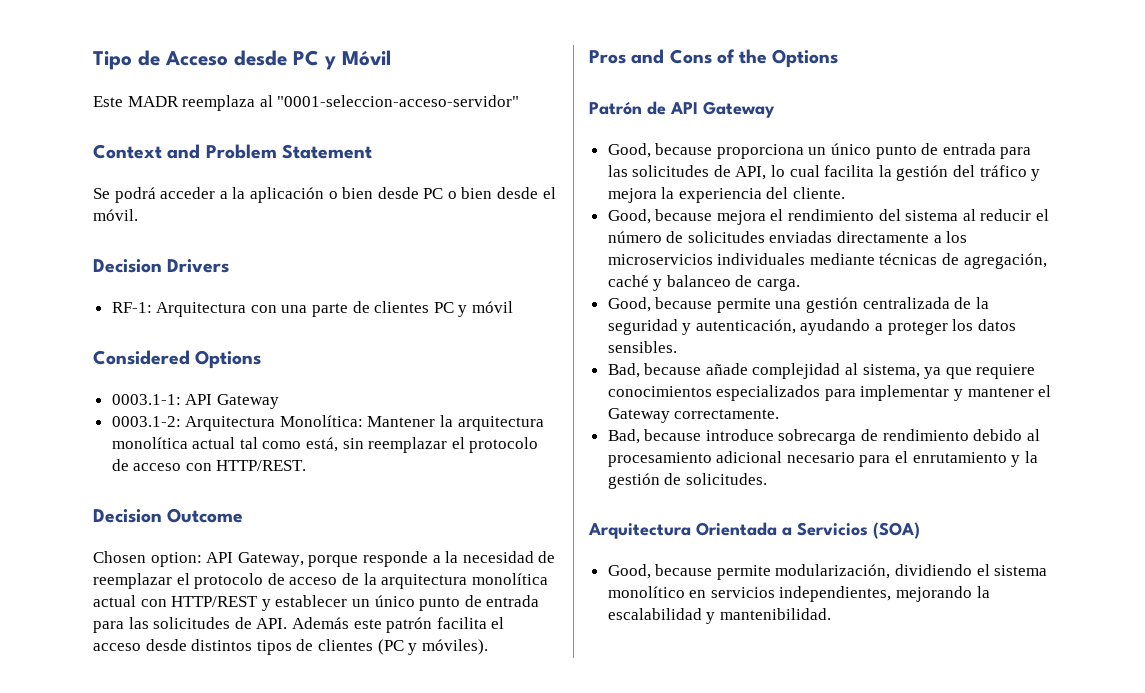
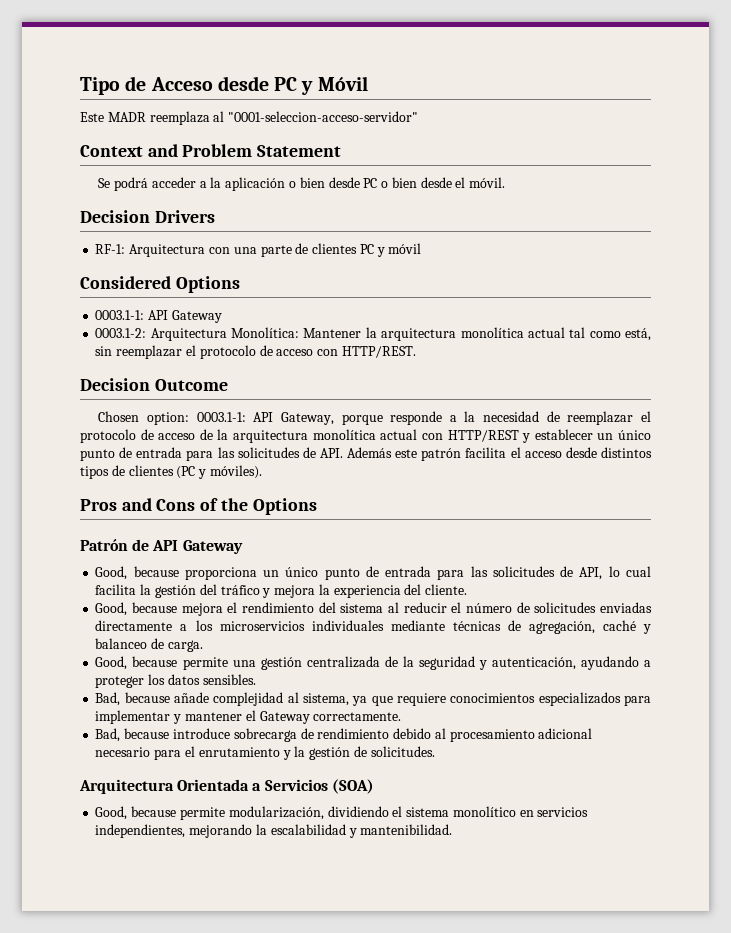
- Chosen option: API Gateway, porque responde a la necesidad de reemplazar el protocolo de acceso de la arquitectura monolítica actual con HTTP/REST y establecer un único punto de entrada para las solicitudes de API. Además este patrón facilita el acceso desde distintos tipos de clientes (PC y móviles).
+ Chosen option: 0003.1-1: API Gateway, porque responde a la necesidad de reemplazar el protocolo de acceso de la arquitectura monolítica actual con HTTP/REST y establecer un único punto de entrada para las solicitudes de API. Además este patrón facilita el acceso desde distintos tipos de clientes (PC y móviles).

